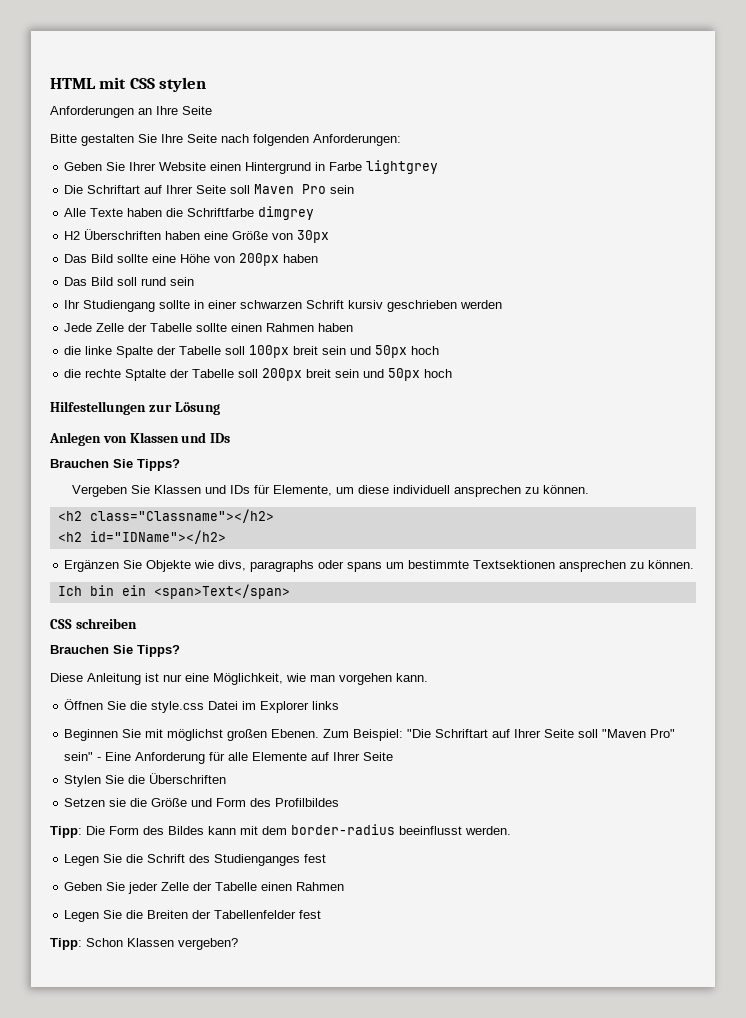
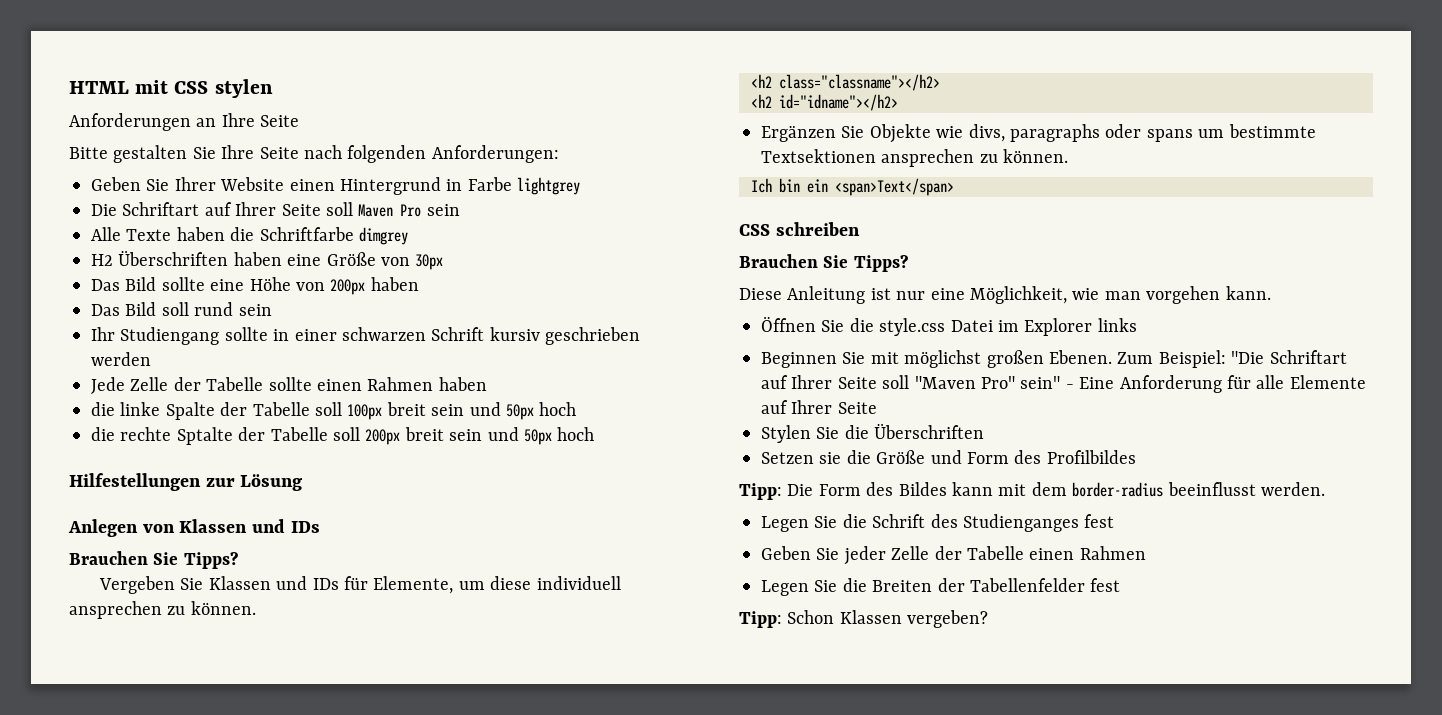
- <h2 class="Classname"></h2>
- <h2 id="IDName"></h2>
+ <h2 class="classname"></h2>
+ <h2 id="idname"></h2>

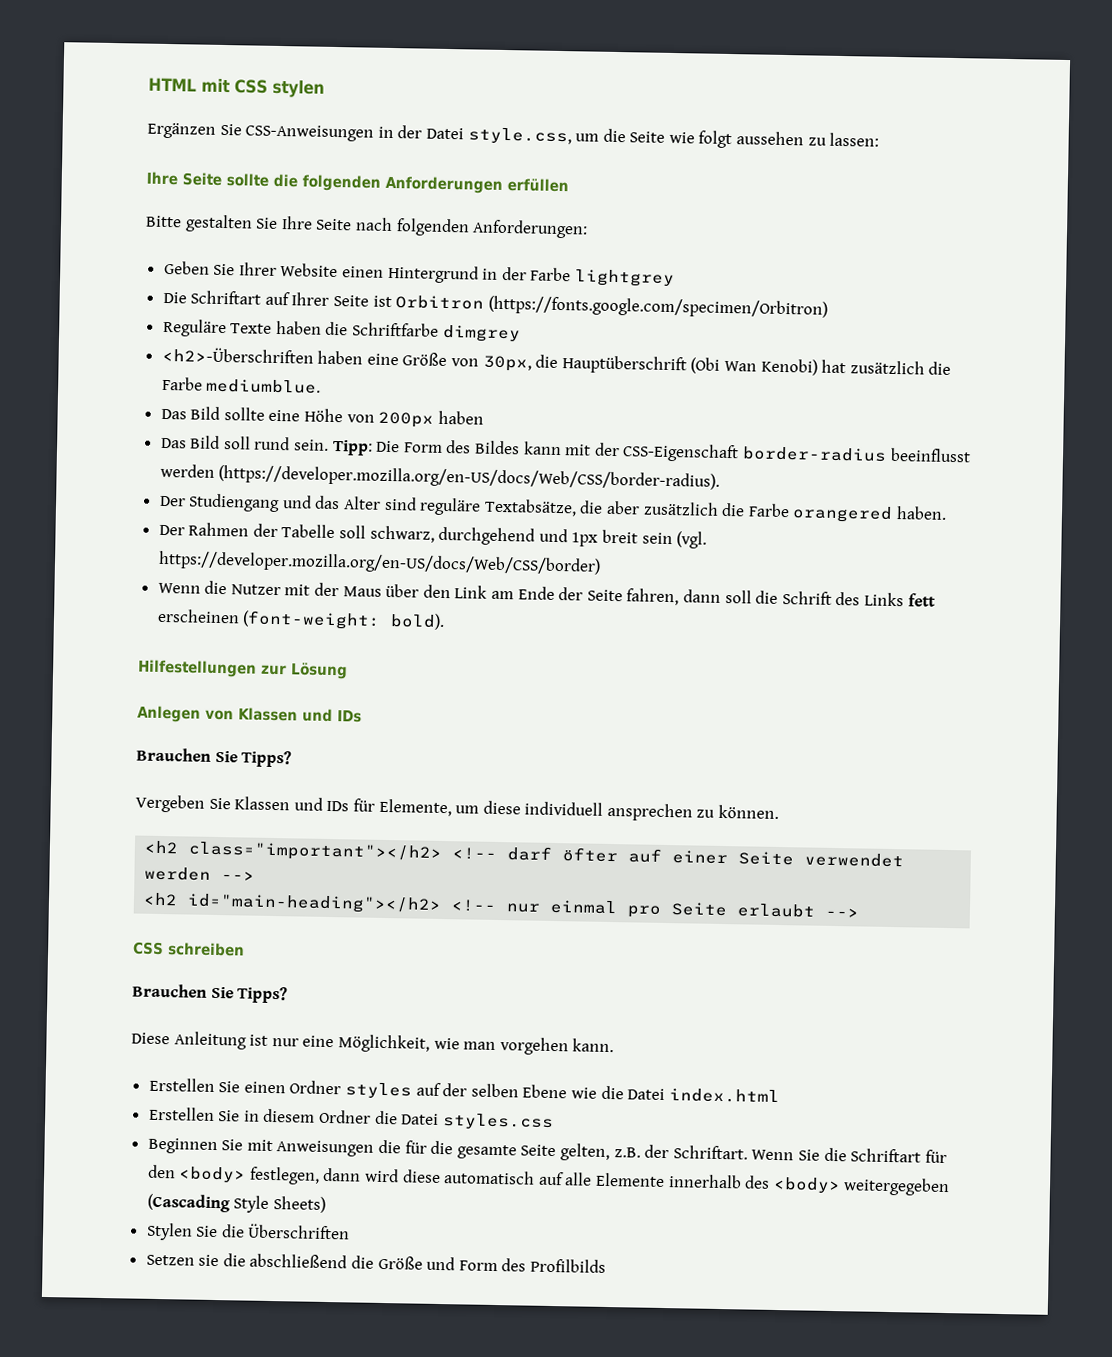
- Anforderungen an Ihre Seite
+ Ergänzen Sie CSS-Anweisungen in der Datei style.css, um die Seite wie folgt aussehen zu lassen:
+ Ihre Seite sollte die folgenden Anforderungen erfüllen
- Geben Sie Ihrer Website einen Hintergrund in Farbe lightgrey
+ Geben Sie Ihrer Website einen Hintergrund in der Farbe lightgrey
- Die Schriftart auf Ihrer Seite soll Maven Pro sein
- Alle Texte haben die Schriftfarbe dimgrey
+ Die Schriftart auf Ihrer Seite ist Orbitron (https://fonts.google.com/specimen/Orbitron)
+ Reguläre Texte haben die Schriftfarbe dimgrey
- H2 Überschriften haben eine Größe von 30px
+ <h2>-Überschriften haben eine Größe von 30px, die Hauptüberschrift (Obi Wan Kenobi) hat zusätzlich die Farbe mediumblue.
- Das Bild soll rund sein
- Ihr Studiengang sollte in einer schwarzen Schrift kursiv geschrieben werden
- Jede Zelle der Tabelle sollte einen Rahmen haben
- die linke Spalte der Tabelle soll 100px breit sein und 50px hoch
- die rechte Sptalte der Tabelle soll 200px breit sein und 50px hoch
+ Das Bild soll rund sein. Tipp: Die Form des Bildes kann mit der CSS-Eigenschaft border-radius beeinflusst werden (https://developer.mozilla.org/en-US/docs/Web/CSS/border-radius).
+ Der Studiengang und das Alter sind reguläre Textabsätze, die aber zusätzlich die Farbe orangered haben.
+ Der Rahmen der Tabelle soll schwarz, durchgehend und 1px breit sein (vgl. https://developer.mozilla.org/en-US/docs/Web/CSS/border)
+ Wenn die Nutzer mit der Maus über den Link am Ende der Seite fahren, dann soll die Schrift des Links fett erscheinen (font-weight: bold).
- <h2 class="classname"></h2>
- <h2 id="idname"></h2>
- Ergänzen Sie Objekte wie divs, paragraphs oder spans um bestimmte Textsektionen ansprechen zu können.
- Ich bin ein <span>Text</span>
+ <h2 class="important"></h2> <!-- darf öfter auf einer Seite verwendet werden -->
+ <h2 id="main-heading"></h2> <!-- nur einmal pro Seite erlaubt -->
- Öffnen Sie die style.css Datei im Explorer links
- Beginnen Sie mit möglichst großen Ebenen. Zum Beispiel: "Die Schriftart auf Ihrer Seite soll "Maven Pro" sein" - Eine Anforderung für alle Elemente auf Ihrer Seite
+ Erstellen Sie einen Ordner styles auf der selben Ebene wie die Datei index.html
+ Erstellen Sie in diesem Ordner die Datei styles.css
+ Beginnen Sie mit Anweisungen die für die gesamte Seite gelten, z.B. der Schriftart. Wenn Sie die Schriftart für den <body> festlegen, dann wird diese automatisch auf alle Elemente innerhalb des <body> weitergegeben (Cascading Style Sheets)
- Setzen sie die Größe und Form des Profilbildes
- Tipp: Die Form des Bildes kann mit dem border-radius beeinflusst werden.
- Legen Sie die Schrift des Studienganges fest
- Geben Sie jeder Zelle der Tabelle einen Rahmen
- Legen Sie die Breiten der Tabellenfelder fest
- Tipp: Schon Klassen vergeben?
+ Setzen sie die abschließend die Größe und Form des Profilbilds

